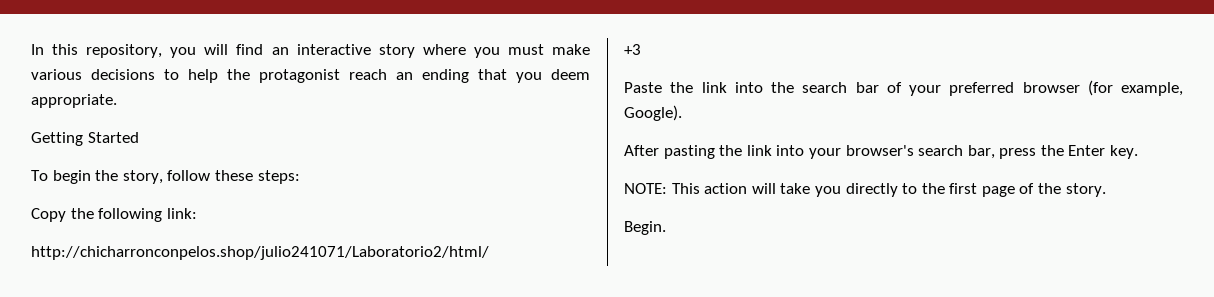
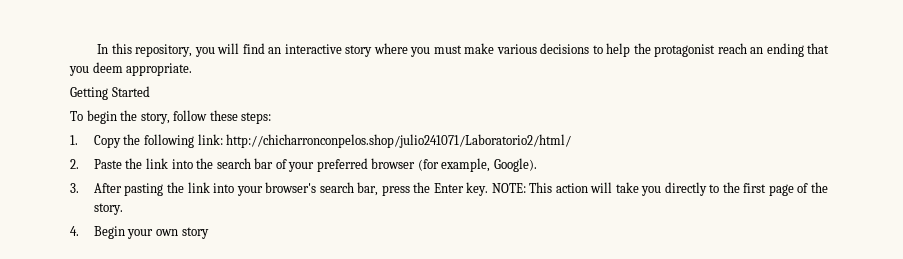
- Copy the following link:
- http://chicharronconpelos.shop/julio241071/Laboratorio2/html/
+ 1. Copy the following link: http://chicharronconpelos.shop/julio241071/Laboratorio2/html/
- +3
- Paste the link into the search bar of your preferred browser (for example, Google).
+ 2. Paste the link into the search bar of your preferred browser (for example, Google).
- After pasting the link into your browser's search bar, press the Enter key.
- NOTE: This action will take you directly to the first page of the story.
+ 3. After pasting the link into your browser's search bar, press the Enter key. NOTE: This action will take you directly to the first page of the story.
- Begin.
+ 4. Begin your own story

